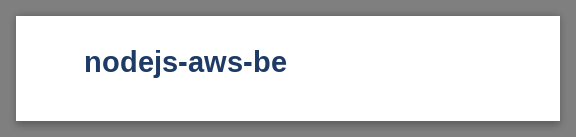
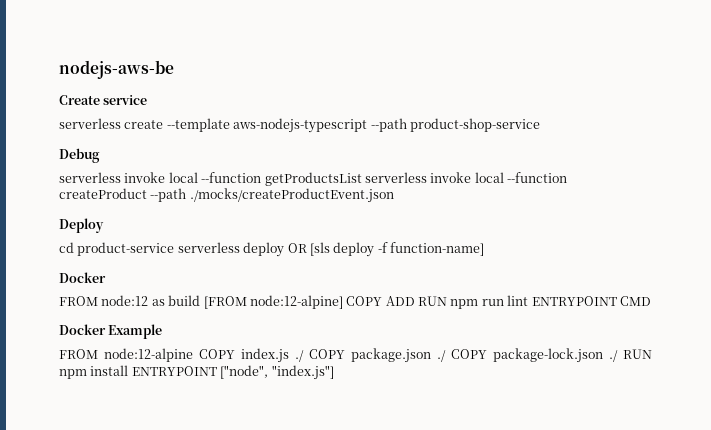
+ Create service
+ serverless create --template aws-nodejs-typescript --path product-shop-service
+ Debug
+ serverless invoke local --function getProductsList serverless invoke local --function createProduct --path ./mocks/createProductEvent.json
+ Deploy
+ cd product-service serverless deploy OR [sls deploy -f function-name]
+ Docker
+ FROM node:12 as build [FROM node:12-alpine] COPY ADD RUN npm run lint ENTRYPOINT CMD
+ Docker Example
+ FROM node:12-alpine COPY index.js ./ COPY package.json ./ COPY package-lock.json ./ RUN npm install ENTRYPOINT ["node", "index.js"]

